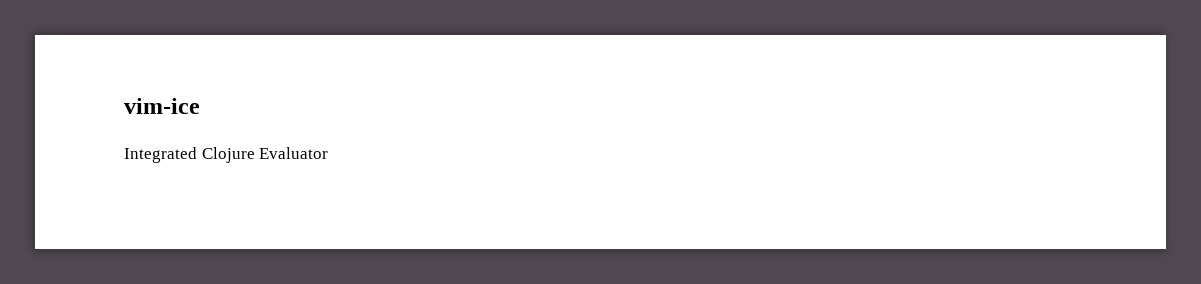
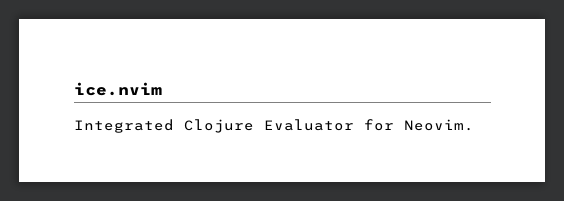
- vim-ice
+ ice.nvim
- Integrated Clojure Evaluator
+ Integrated Clojure Evaluator for Neovim.

